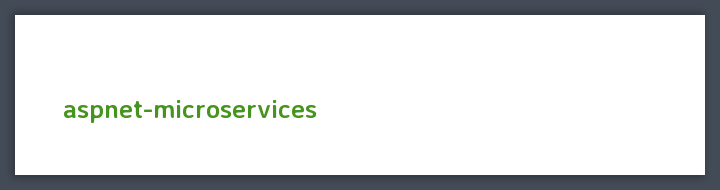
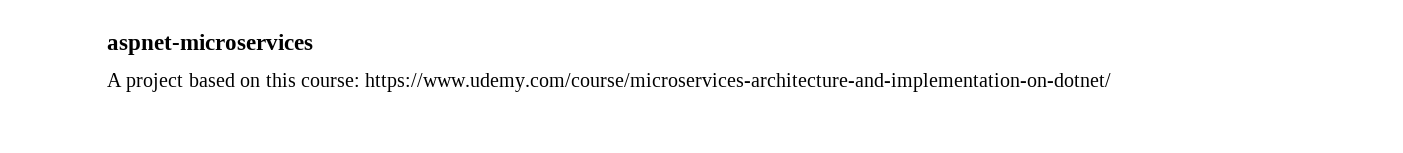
+ A project based on this course: https://www.udemy.com/course/microservices-architecture-and-implementation-on-dotnet/

